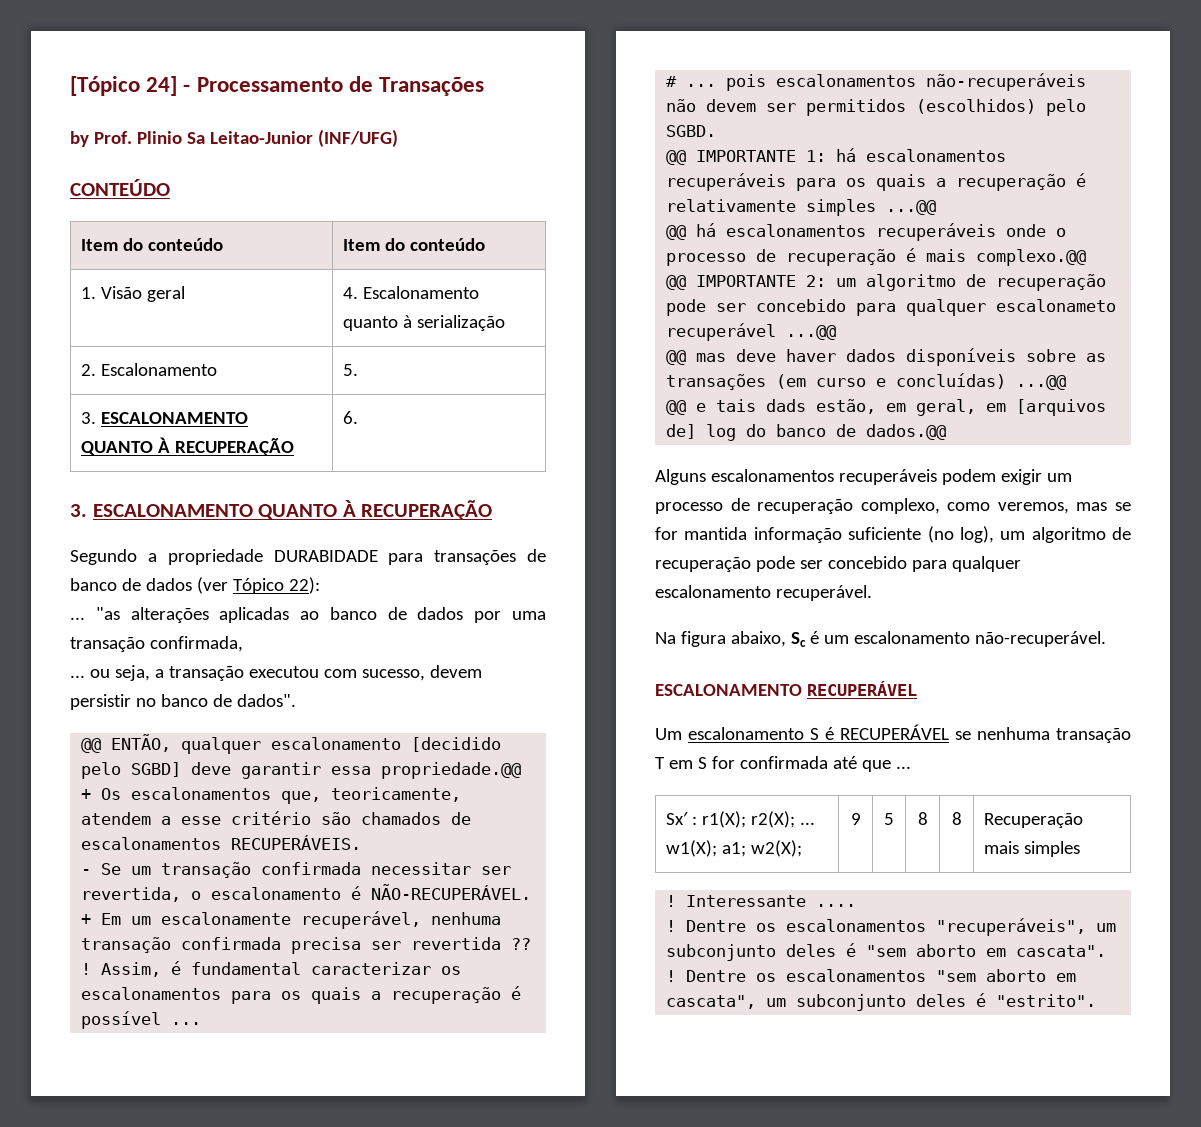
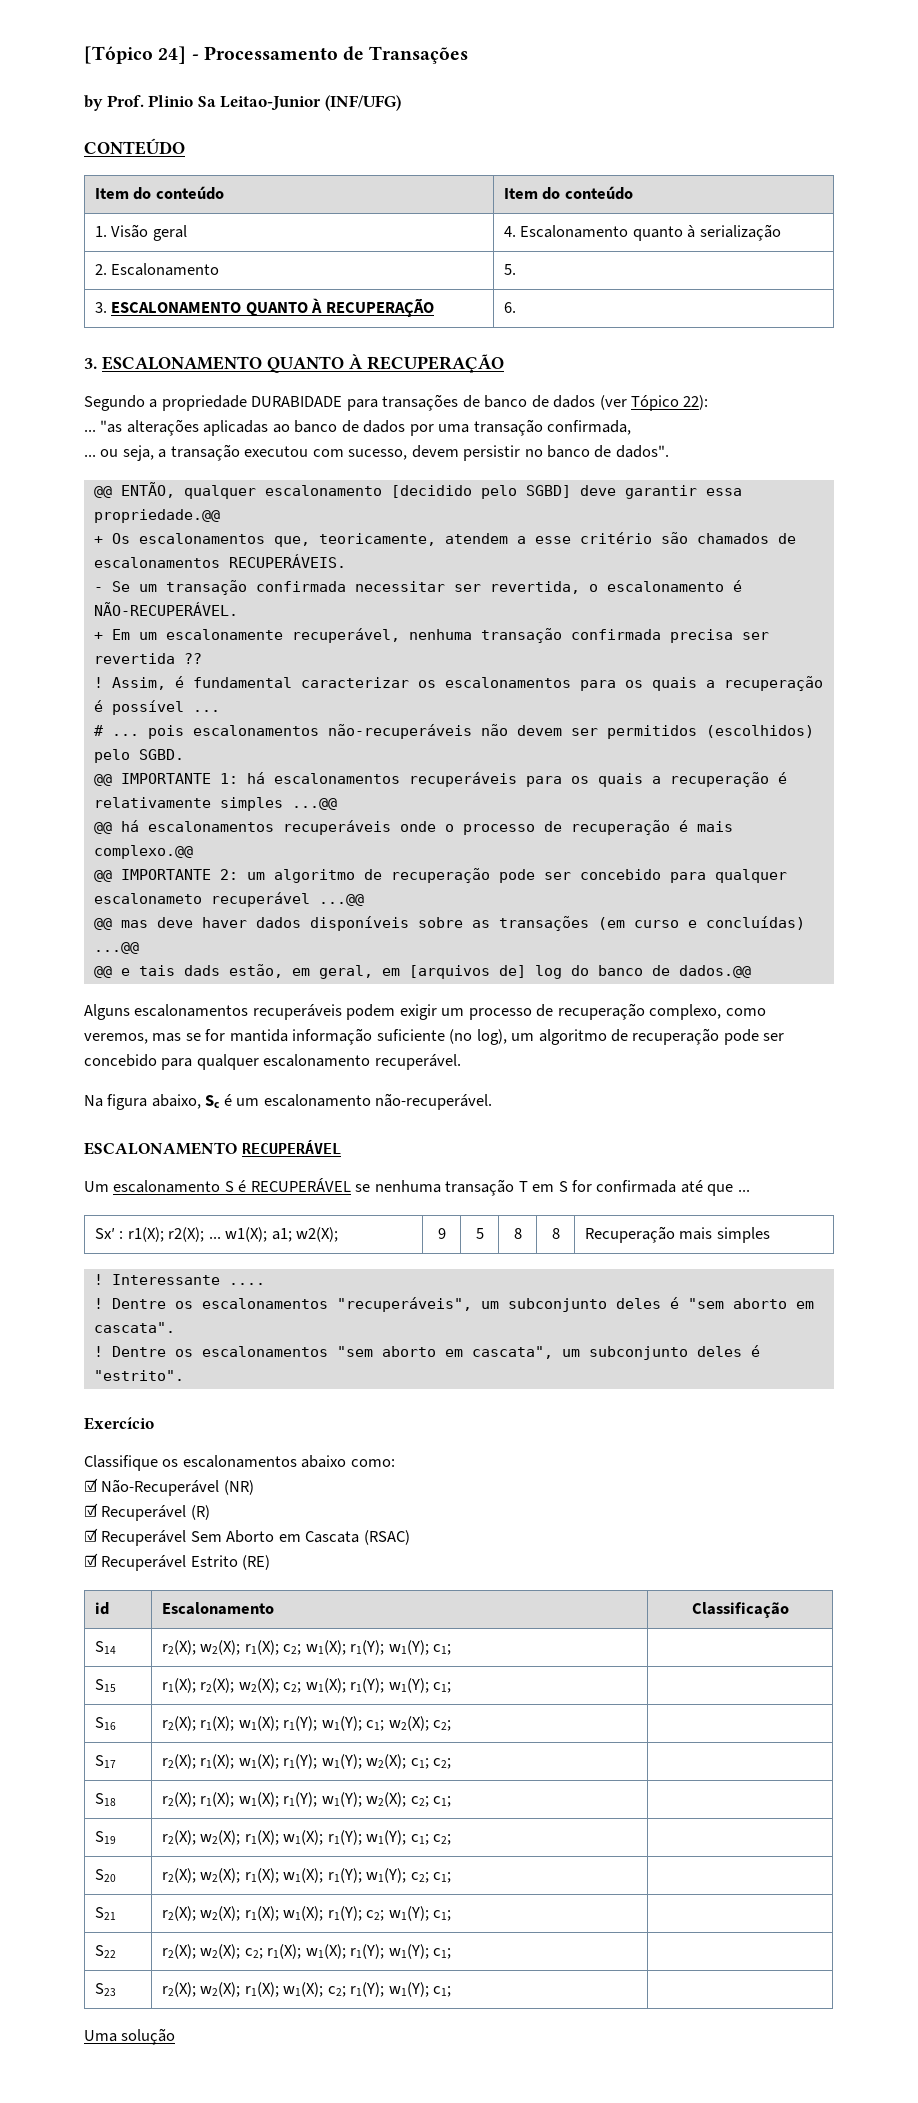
+ Exercício
+ Classifique os escalonamentos abaixo como:
+ ☑ Não-Recuperável (NR)
+ ☑ Recuperável (R)
+ ☑ Recuperável Sem Aborto em Cascata (RSAC)
+ ☑ Recuperável Estrito (RE)
+ id | Escalonamento | Classificação
+ S14 | r2(X); w2(X); r1(X); c2; w1(X); r1(Y); w1(Y); c1; |
+ S15 | r1(X); r2(X); w2(X); c2; w1(X); r1(Y); w1(Y); c1; |
+ S16 | r2(X); r1(X); w1(X); r1(Y); w1(Y); c1; w2(X); c2; |
+ S17 | r2(X); r1(X); w1(X); r1(Y); w1(Y); w2(X); c1; c2; |
+ S18 | r2(X); r1(X); w1(X); r1(Y); w1(Y); w2(X); c2; c1; |
+ S19 | r2(X); w2(X); r1(X); w1(X); r1(Y); w1(Y); c1; c2; |
+ S20 | r2(X); w2(X); r1(X); w1(X); r1(Y); w1(Y); c2; c1; |
+ S21 | r2(X); w2(X); r1(X); w1(X); r1(Y); c2; w1(Y); c1; |
+ S22 | r2(X); w2(X); c2; r1(X); w1(X); r1(Y); w1(Y); c1; |
+ S23 | r2(X); w2(X); r1(X); w1(X); c2; r1(Y); w1(Y); c1; |
+ Uma solução

